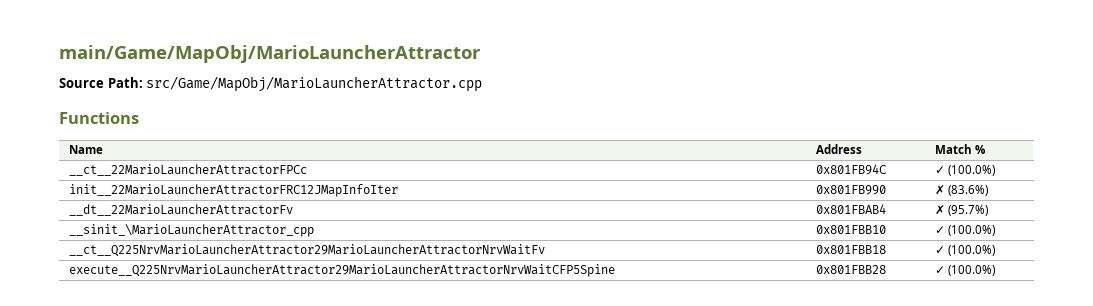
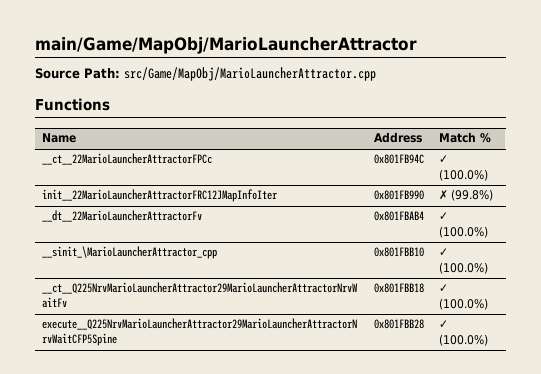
- init__22MarioLauncherAttractorFRC12JMapInfoIter | 0x801FB990 | ✗ (83.6%)
+ init__22MarioLauncherAttractorFRC12JMapInfoIter | 0x801FB990 | ✗ (99.8%)
- __dt__22MarioLauncherAttractorFv | 0x801FBAB4 | ✗ (95.7%)
+ __dt__22MarioLauncherAttractorFv | 0x801FBAB4 | ✓ (100.0%)

